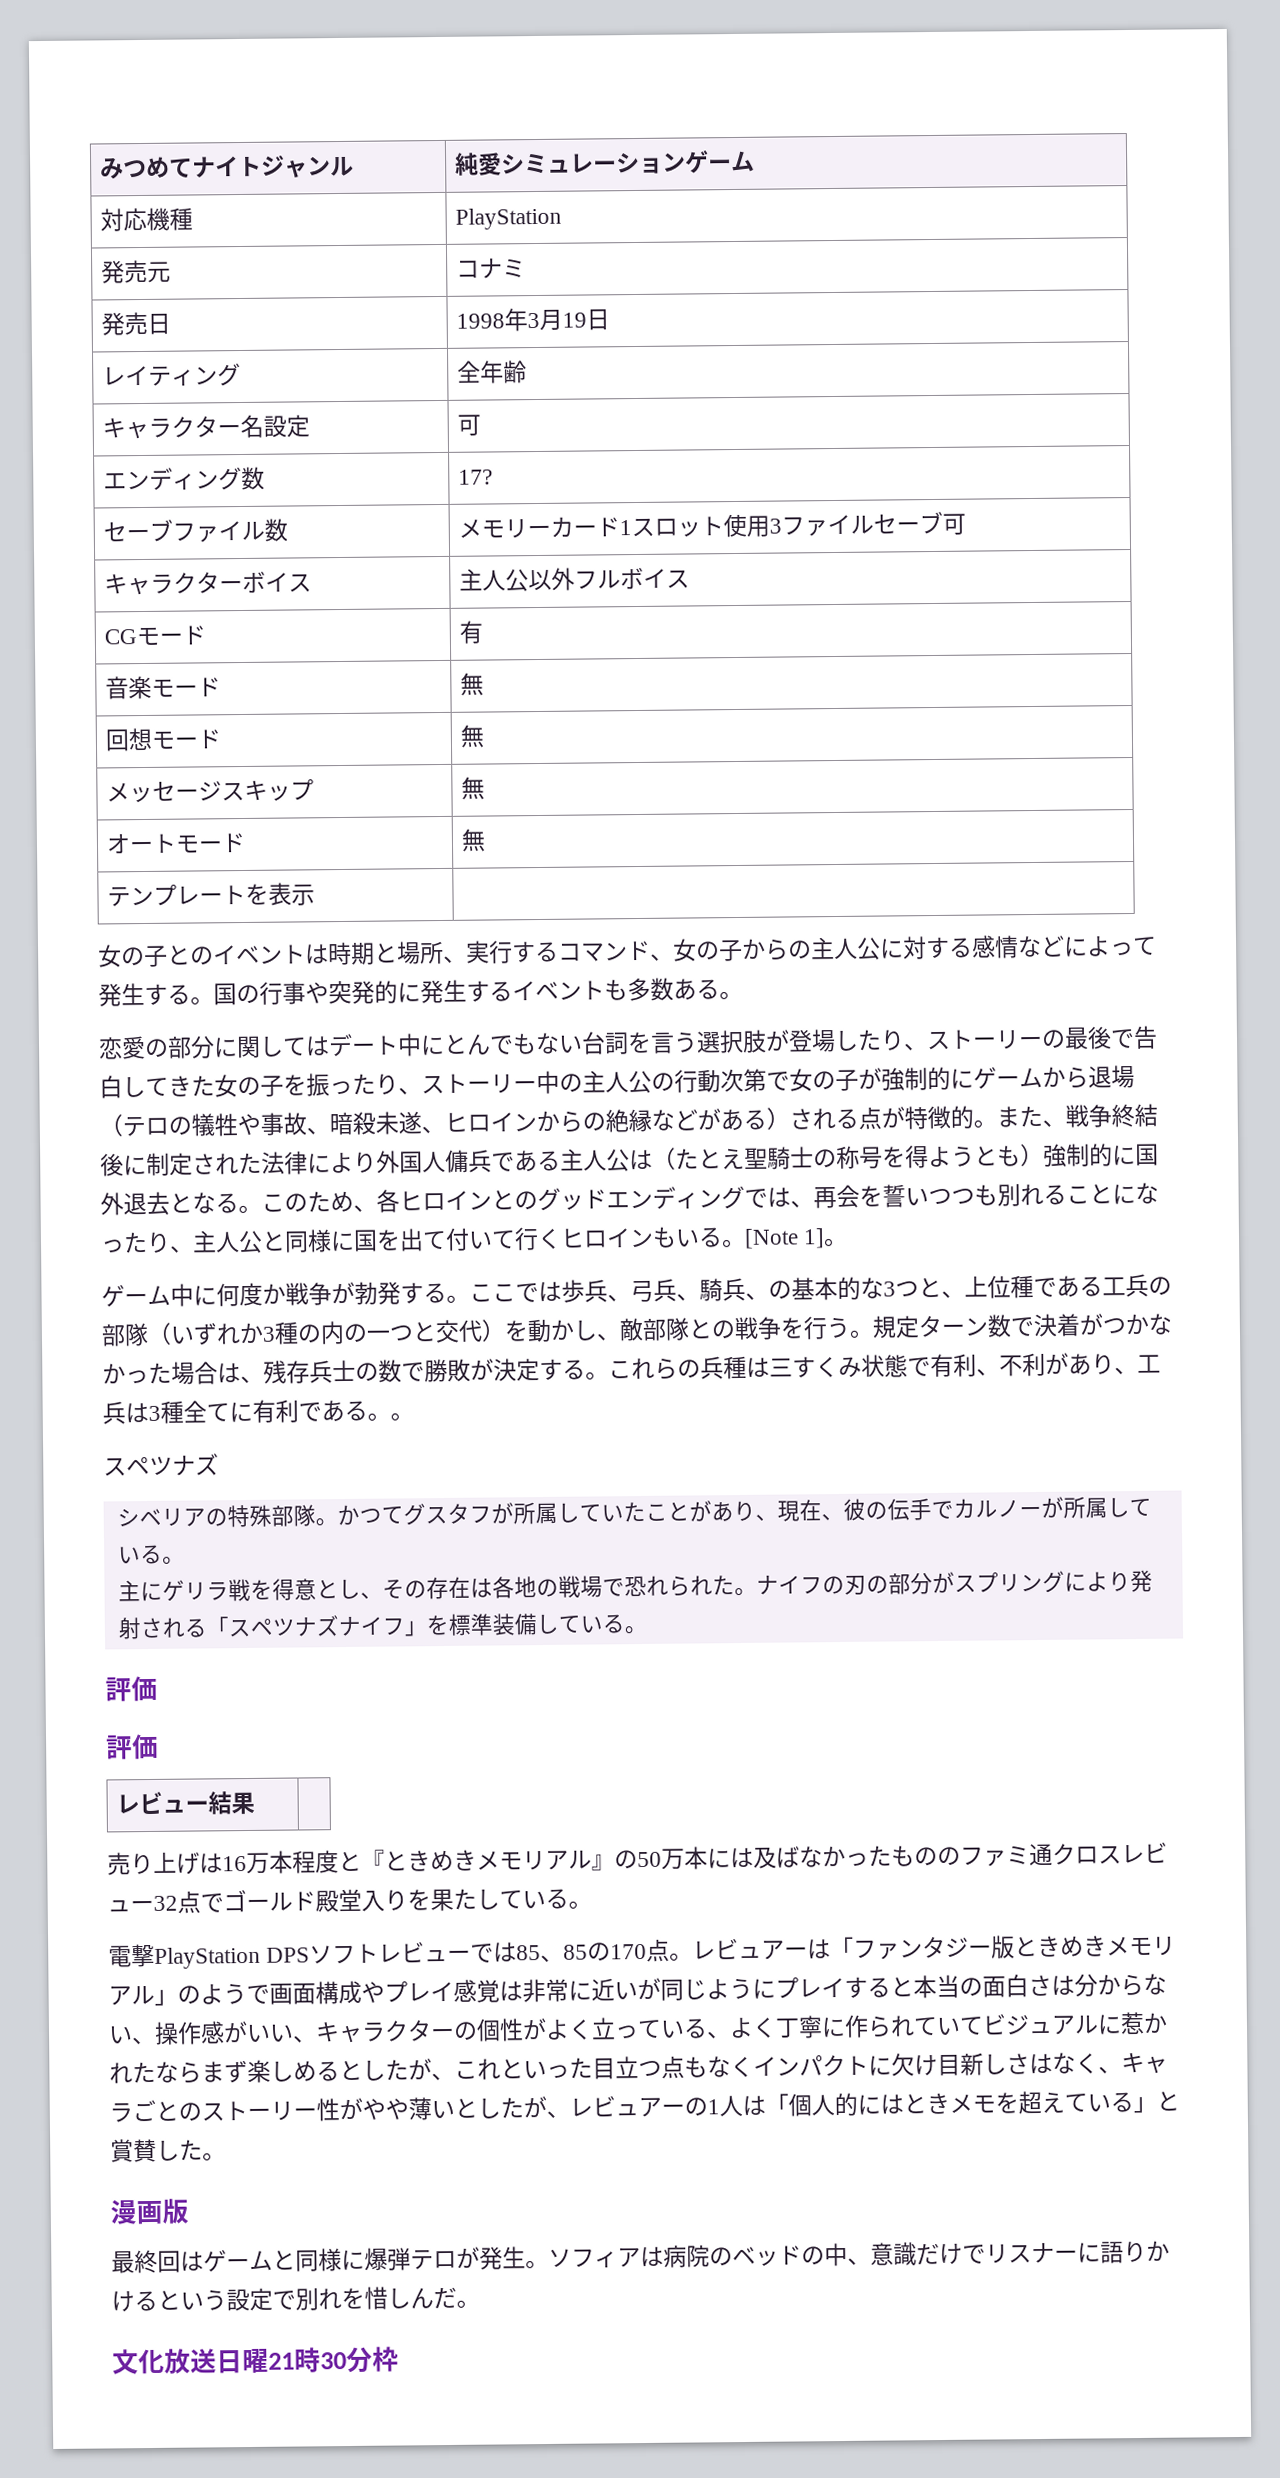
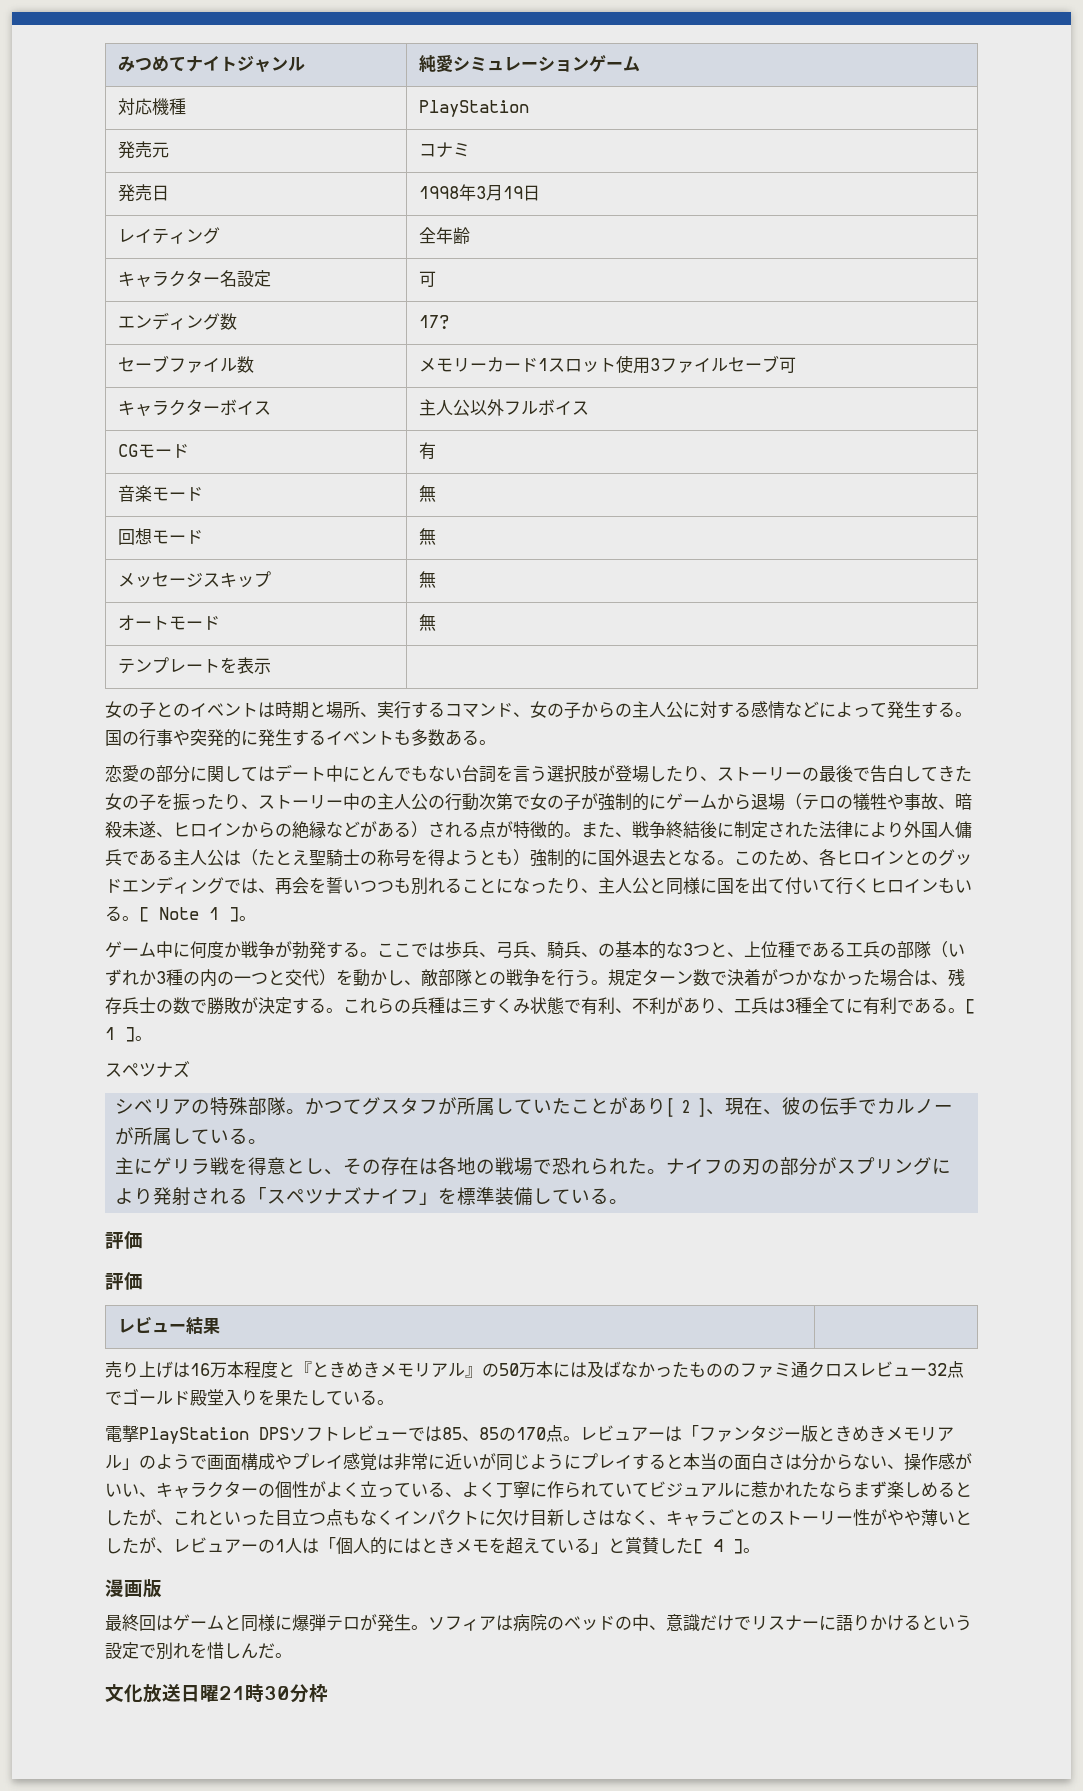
- [Note 1]。
+ [ Note 1 ]。
- これらの兵種は三すくみ状態で有利、不利があり、工兵は3種全てに有利である。。
+ これらの兵種は三すくみ状態で有利、不利があり、工兵は3種全てに有利である。[ 1 ]。
- かつてグスタフが所属していたことがあり、現在、彼の伝手でカルノーが所属している。
+ かつてグスタフが所属していたことがあり[ 2 ]、現在、彼の伝手でカルノーが所属している。
- レビュアーは「ファンタジー版ときめきメモリアル」のようで画面構成やプレイ感覚は非常に近いが同じようにプレイすると本当の面白さは分からない、操作感がいい、キャラクターの個性がよく立っている、よく丁寧に作られていてビジュアルに惹かれたならまず楽しめるとしたが、これといった目立つ点もなくインパクトに欠け目新しさはなく、キャラごとのストーリー性がやや薄いとしたが、レビュアーの1人は「個人的にはときメモを超えている」と賞賛した。
+ レビュアーは「ファンタジー版ときめきメモリアル」のようで画面構成やプレイ感覚は非常に近いが同じようにプレイすると本当の面白さは分からない、操作感がいい、キャラクターの個性がよく立っている、よく丁寧に作られていてビジュアルに惹かれたならまず楽しめるとしたが、これといった目立つ点もなくインパクトに欠け目新しさはなく、キャラごとのストーリー性がやや薄いとしたが、レビュアーの1人は「個人的にはときメモを超えている」と賞賛した[ 4 ]。

